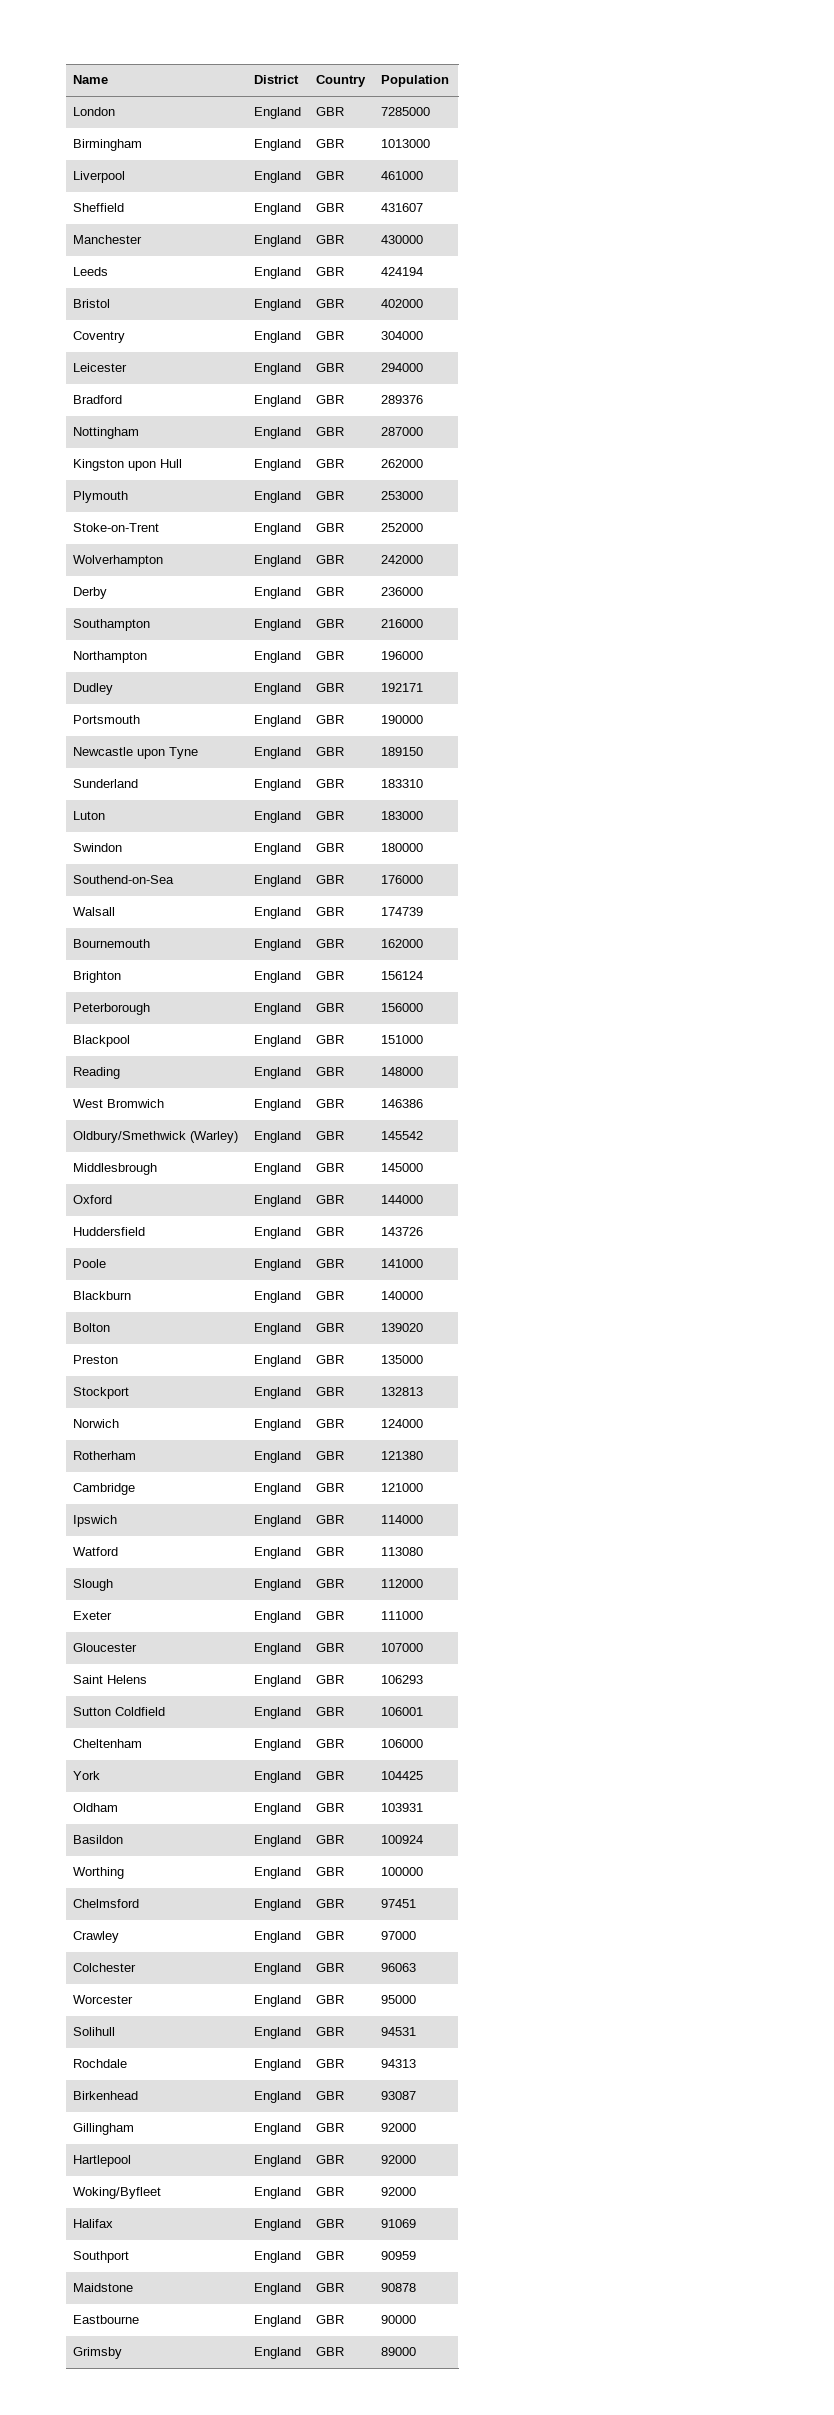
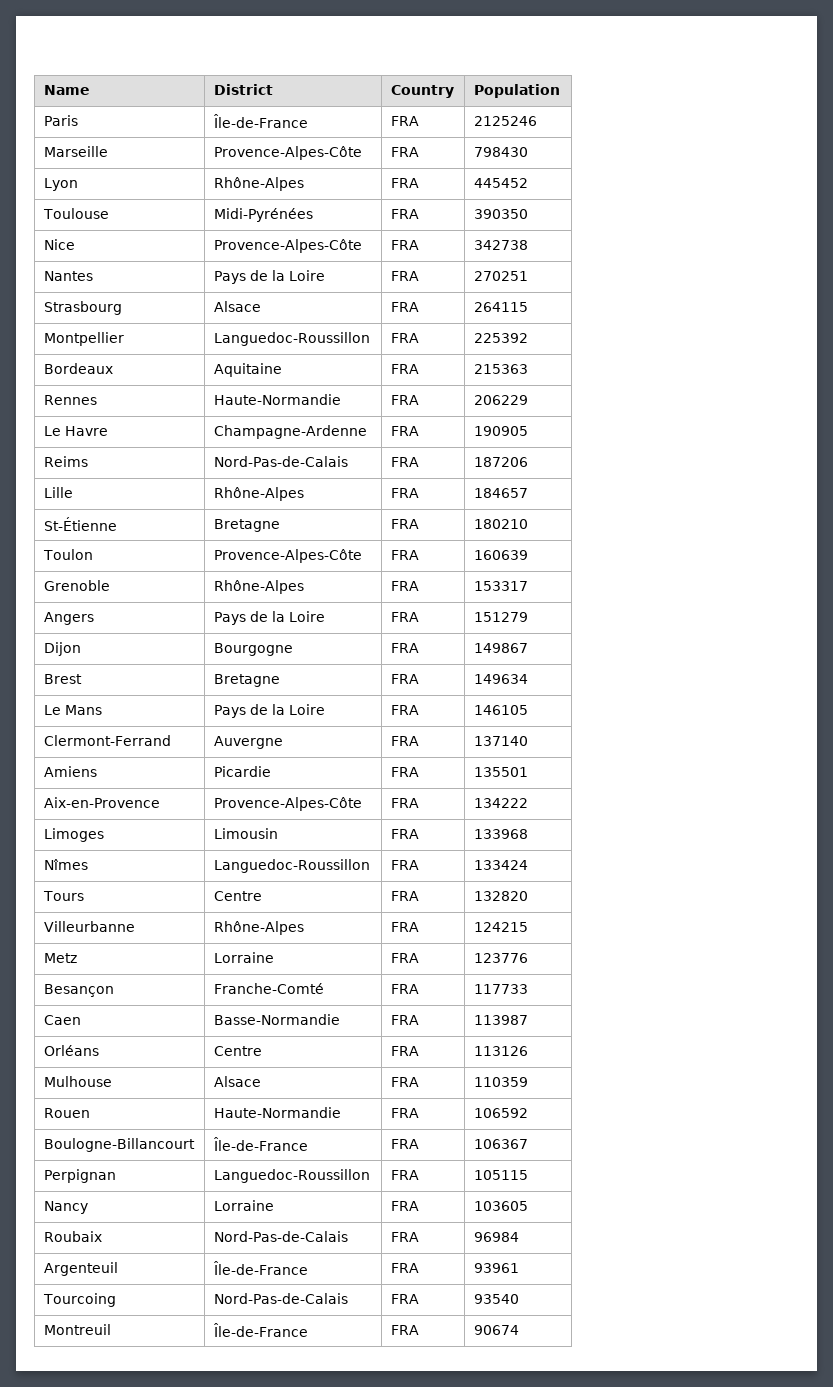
- London | England | GBR | 7285000
- Birmingham | England | GBR | 1013000
- Liverpool | England | GBR | 461000
- Sheffield | England | GBR | 431607
- Manchester | England | GBR | 430000
- Leeds | England | GBR | 424194
- Bristol | England | GBR | 402000
- Coventry | England | GBR | 304000
- Leicester | England | GBR | 294000
- Bradford | England | GBR | 289376
- Nottingham | England | GBR | 287000
- Kingston upon Hull | England | GBR | 262000
- Plymouth | England | GBR | 253000
- Stoke-on-Trent | England | GBR | 252000
- Wolverhampton | England | GBR | 242000
- Derby | England | GBR | 236000
- Southampton | England | GBR | 216000
- Northampton | England | GBR | 196000
- Dudley | England | GBR | 192171
- Portsmouth | England | GBR | 190000
- Newcastle upon Tyne | England | GBR | 189150
- Sunderland | England | GBR | 183310
- Luton | England | GBR | 183000
- Swindon | England | GBR | 180000
- Southend-on-Sea | England | GBR | 176000
- Walsall | England | GBR | 174739
- Bournemouth | England | GBR | 162000
- Brighton | England | GBR | 156124
- Peterborough | England | GBR | 156000
- Blackpool | England | GBR | 151000
- Reading | England | GBR | 148000
- West Bromwich | England | GBR | 146386
- Oldbury/Smethwick (Warley) | England | GBR | 145542
- Middlesbrough | England | GBR | 145000
- Oxford | England | GBR | 144000
- Huddersfield | England | GBR | 143726
- Poole | England | GBR | 141000
- Blackburn | England | GBR | 140000
- Bolton | England | GBR | 139020
- Preston | England | GBR | 135000
- Stockport | England | GBR | 132813
- Norwich | England | GBR | 124000
- Rotherham | England | GBR | 121380
- Cambridge | England | GBR | 121000
- Ipswich | England | GBR | 114000
- Watford | England | GBR | 113080
- Slough | England | GBR | 112000
- Exeter | England | GBR | 111000
- Gloucester | England | GBR | 107000
- Saint Helens | England | GBR | 106293
- Sutton Coldfield | England | GBR | 106001
- Cheltenham | England | GBR | 106000
- York | England | GBR | 104425
- Oldham | England | GBR | 103931
- Basildon | England | GBR | 100924
- Worthing | England | GBR | 100000
- Chelmsford | England | GBR | 97451
- Crawley | England | GBR | 97000
- Colchester | England | GBR | 96063
- Worcester | England | GBR | 95000
- Solihull | England | GBR | 94531
- Rochdale | England | GBR | 94313
- Birkenhead | England | GBR | 93087
- Gillingham | England | GBR | 92000
- Hartlepool | England | GBR | 92000
- Woking/Byfleet | England | GBR | 92000
- Halifax | England | GBR | 91069
- Southport | England | GBR | 90959
- Maidstone | England | GBR | 90878
- Eastbourne | England | GBR | 90000
- Grimsby | England | GBR | 89000
+ Paris | Île-de-France | FRA | 2125246
+ Marseille | Provence-Alpes-Côte | FRA | 798430
+ Lyon | Rhône-Alpes | FRA | 445452
+ Toulouse | Midi-Pyrénées | FRA | 390350
+ Nice | Provence-Alpes-Côte | FRA | 342738
+ Nantes | Pays de la Loire | FRA | 270251
+ Strasbourg | Alsace | FRA | 264115
+ Montpellier | Languedoc-Roussillon | FRA | 225392
+ Bordeaux | Aquitaine | FRA | 215363
+ Rennes | Haute-Normandie | FRA | 206229
+ Le Havre | Champagne-Ardenne | FRA | 190905
+ Reims | Nord-Pas-de-Calais | FRA | 187206
+ Lille | Rhône-Alpes | FRA | 184657
+ St-Étienne | Bretagne | FRA | 180210
+ Toulon | Provence-Alpes-Côte | FRA | 160639
+ Grenoble | Rhône-Alpes | FRA | 153317
+ Angers | Pays de la Loire | FRA | 151279
+ Dijon | Bourgogne | FRA | 149867
+ Brest | Bretagne | FRA | 149634
+ Le Mans | Pays de la Loire | FRA | 146105
+ Clermont-Ferrand | Auvergne | FRA | 137140
+ Amiens | Picardie | FRA | 135501
+ Aix-en-Provence | Provence-Alpes-Côte | FRA | 134222
+ Limoges | Limousin | FRA | 133968
+ Nîmes | Languedoc-Roussillon | FRA | 133424
+ Tours | Centre | FRA | 132820
+ Villeurbanne | Rhône-Alpes | FRA | 124215
+ Metz | Lorraine | FRA | 123776
+ Besançon | Franche-Comté | FRA | 117733
+ Caen | Basse-Normandie | FRA | 113987
+ Orléans | Centre | FRA | 113126
+ Mulhouse | Alsace | FRA | 110359
+ Rouen | Haute-Normandie | FRA | 106592
+ Boulogne-Billancourt | Île-de-France | FRA | 106367
+ Perpignan | Languedoc-Roussillon | FRA | 105115
+ Nancy | Lorraine | FRA | 103605
+ Roubaix | Nord-Pas-de-Calais | FRA | 96984
+ Argenteuil | Île-de-France | FRA | 93961
+ Tourcoing | Nord-Pas-de-Calais | FRA | 93540
+ Montreuil | Île-de-France | FRA | 90674

